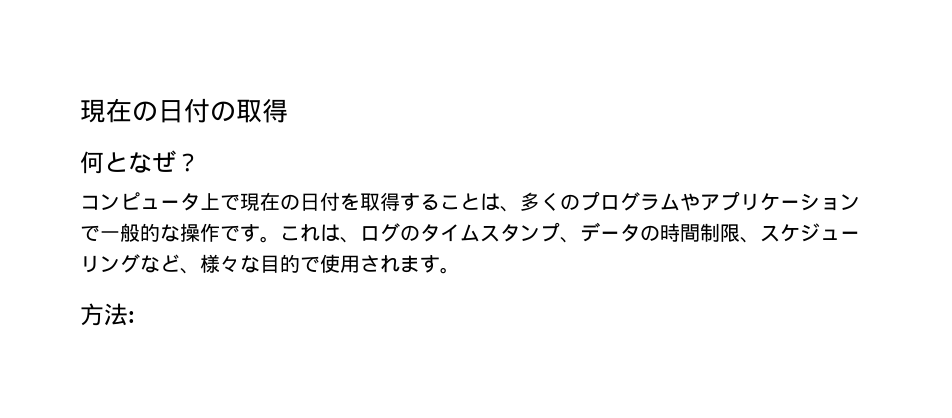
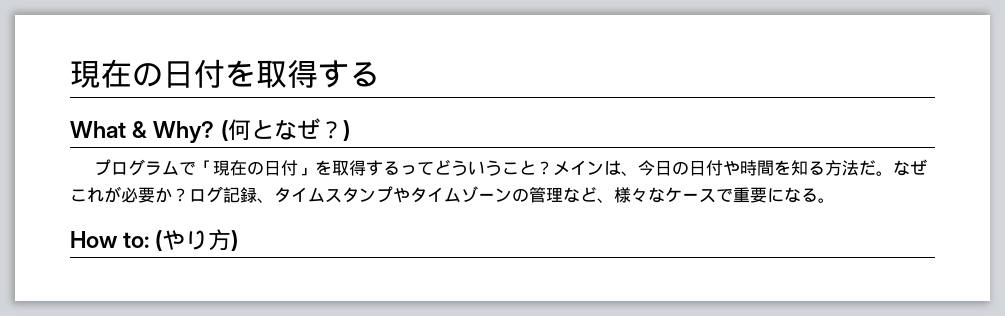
- 現在の日付の取得
- 何となぜ？
- コンピュータ上で現在の日付を取得することは、多くのプログラムやアプリケーションで一般的な操作です。これは、ログのタイムスタンプ、データの時間制限、スケジューリングなど、様々な目的で使用されます。
- 方法:
+ 現在の日付を取得する
+ What & Why? (何となぜ？)
+ プログラムで「現在の日付」を取得するってどういうこと？メインは、今日の日付や時間を知る方法だ。なぜこれが必要か？ログ記録、タイムスタンプやタイムゾーンの管理など、様々なケースで重要になる。
+ How to: (やり方)

